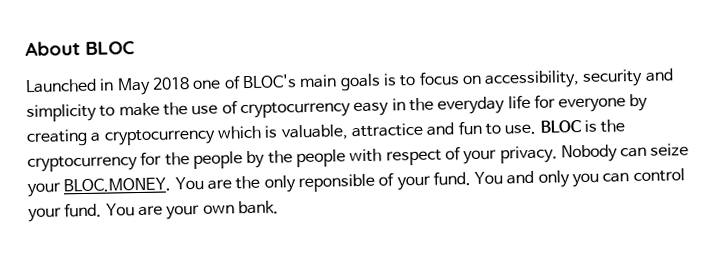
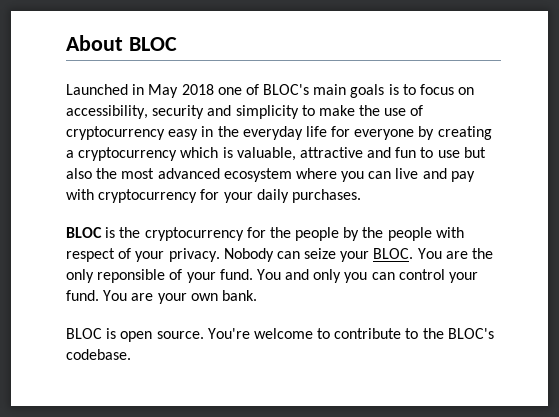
- Launched in May 2018 one of BLOC's main goals is to focus on accessibility, security and simplicity to make the use of cryptocurrency easy in the everyday life for everyone by creating a cryptocurrency which is valuable, attractice and fun to use. BLOC is the cryptocurrency for the people by the people with respect of your privacy.
+ Launched in May 2018 one of BLOC's main goals is to focus on accessibility, security and simplicity to make the use of cryptocurrency easy in the everyday life for everyone by creating a cryptocurrency which is valuable, attractive and fun to use but also the most advanced ecosystem where you can live and pay with cryptocurrency for your daily purchases.
+ BLOC is the cryptocurrency for the people by the people with respect of your privacy.
- Nobody can seize your BLOC.MONEY. You are the only reponsible of your fund.
+ Nobody can seize your BLOC. You are the only reponsible of your fund.
+ BLOC is open source. You're welcome to contribute to the BLOC's codebase.

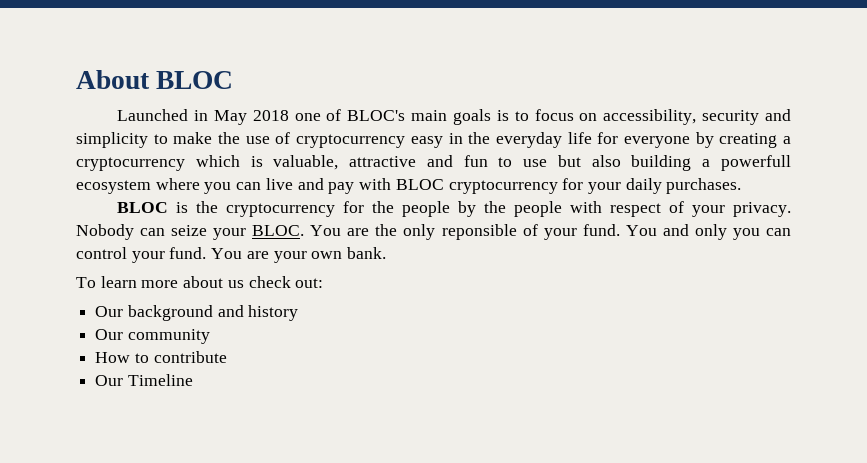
- Launched in May 2018 one of BLOC's main goals is to focus on accessibility, security and simplicity to make the use of cryptocurrency easy in the everyday life for everyone by creating a cryptocurrency which is valuable, attractive and fun to use but also the most advanced ecosystem where you can live and pay with cryptocurrency for your daily purchases.
+ Launched in May 2018 one of BLOC's main goals is to focus on accessibility, security and simplicity to make the use of cryptocurrency easy in the everyday life for everyone by creating a cryptocurrency which is valuable, attractive and fun to use but also building a powerfull ecosystem where you can live and pay with BLOC cryptocurrency for your daily purchases.
- BLOC is open source. You're welcome to contribute to the BLOC's codebase.
+ To learn more about us check out:
+ Our background and history
+ Our community
+ How to contribute
+ Our Timeline

